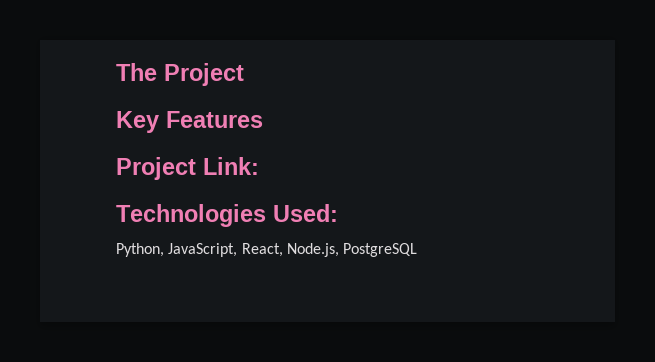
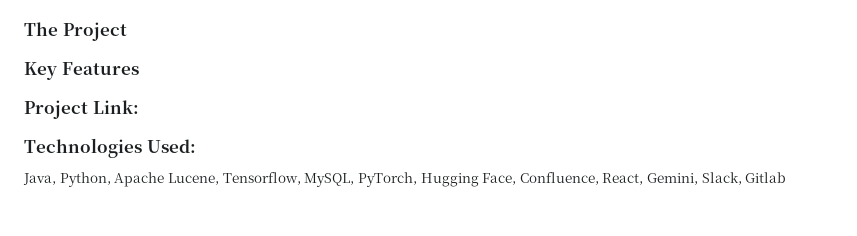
- Python, JavaScript, React, Node.js, PostgreSQL
+ Java, Python, Apache Lucene, Tensorflow, MySQL, PyTorch, Hugging Face, Confluence, React, Gemini, Slack, Gitlab

